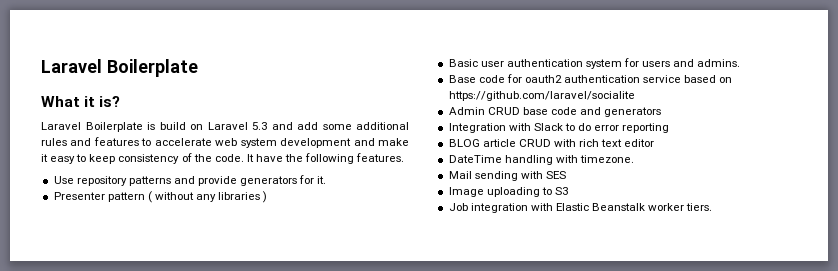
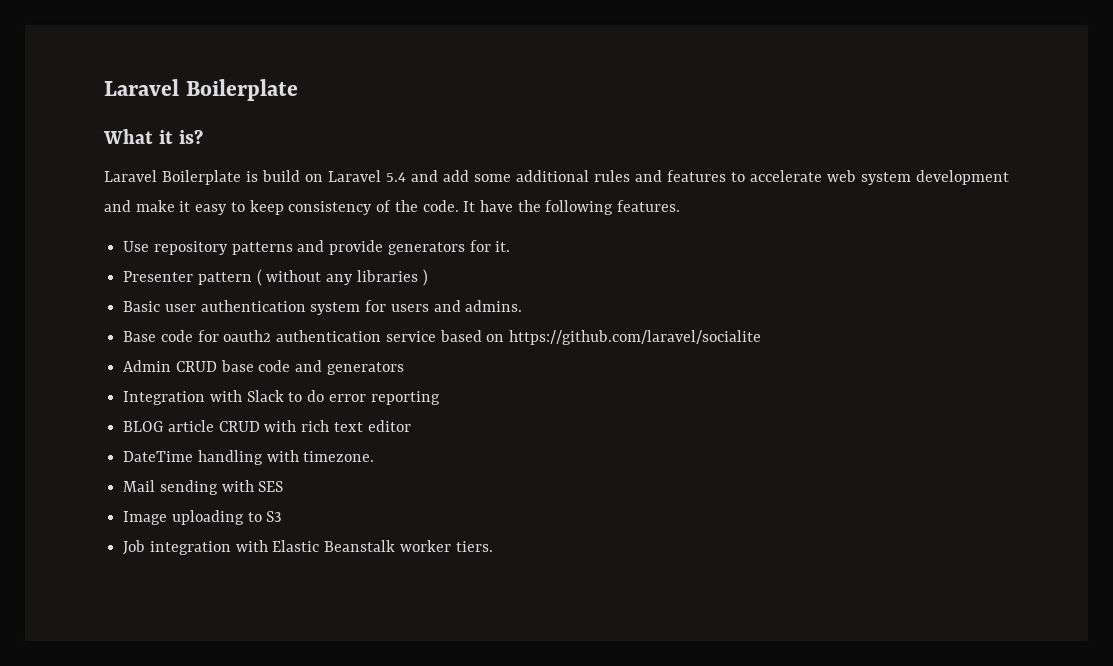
- Laravel Boilerplate is build on Laravel 5.3 and add some additional rules and features to accelerate web system development and make it easy to keep consistency of the code.
+ Laravel Boilerplate is build on Laravel 5.4 and add some additional rules and features to accelerate web system development and make it easy to keep consistency of the code.

